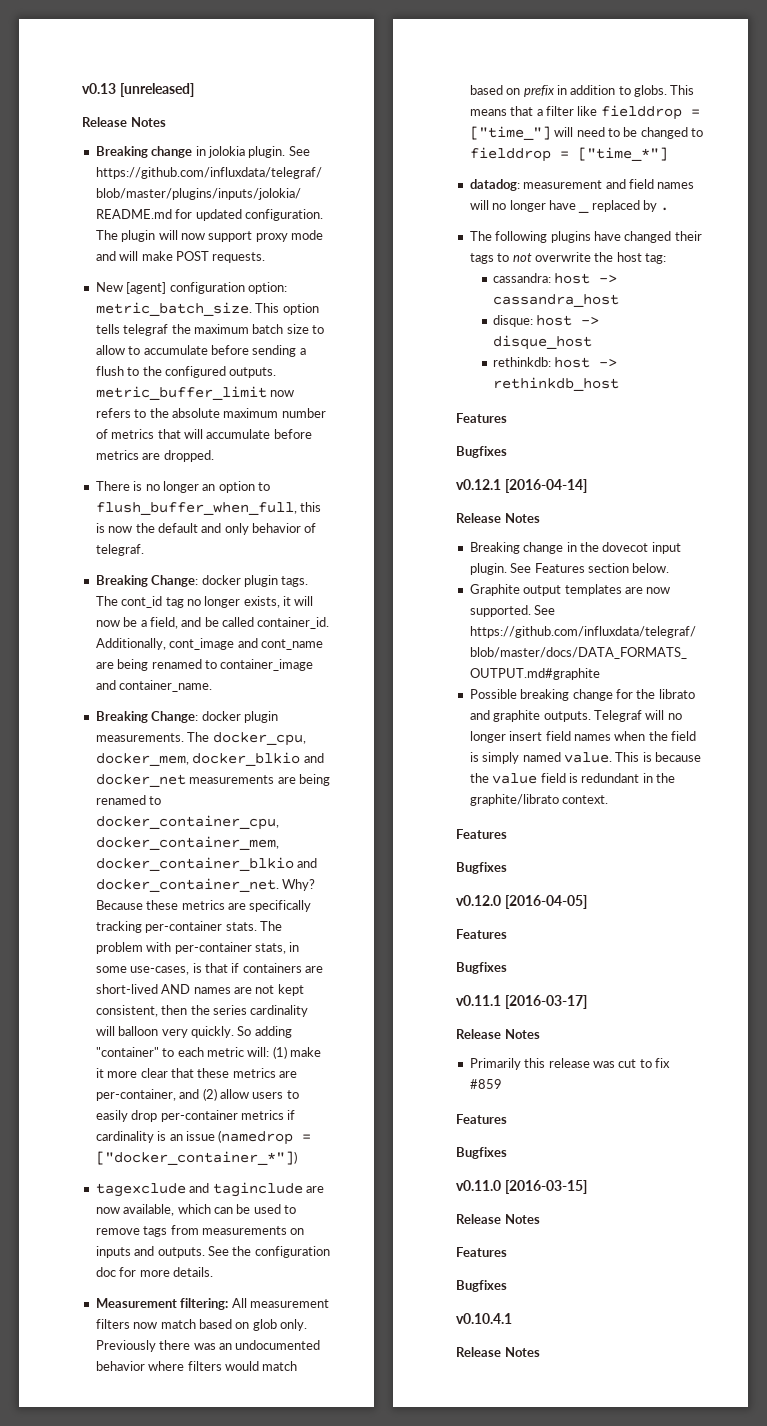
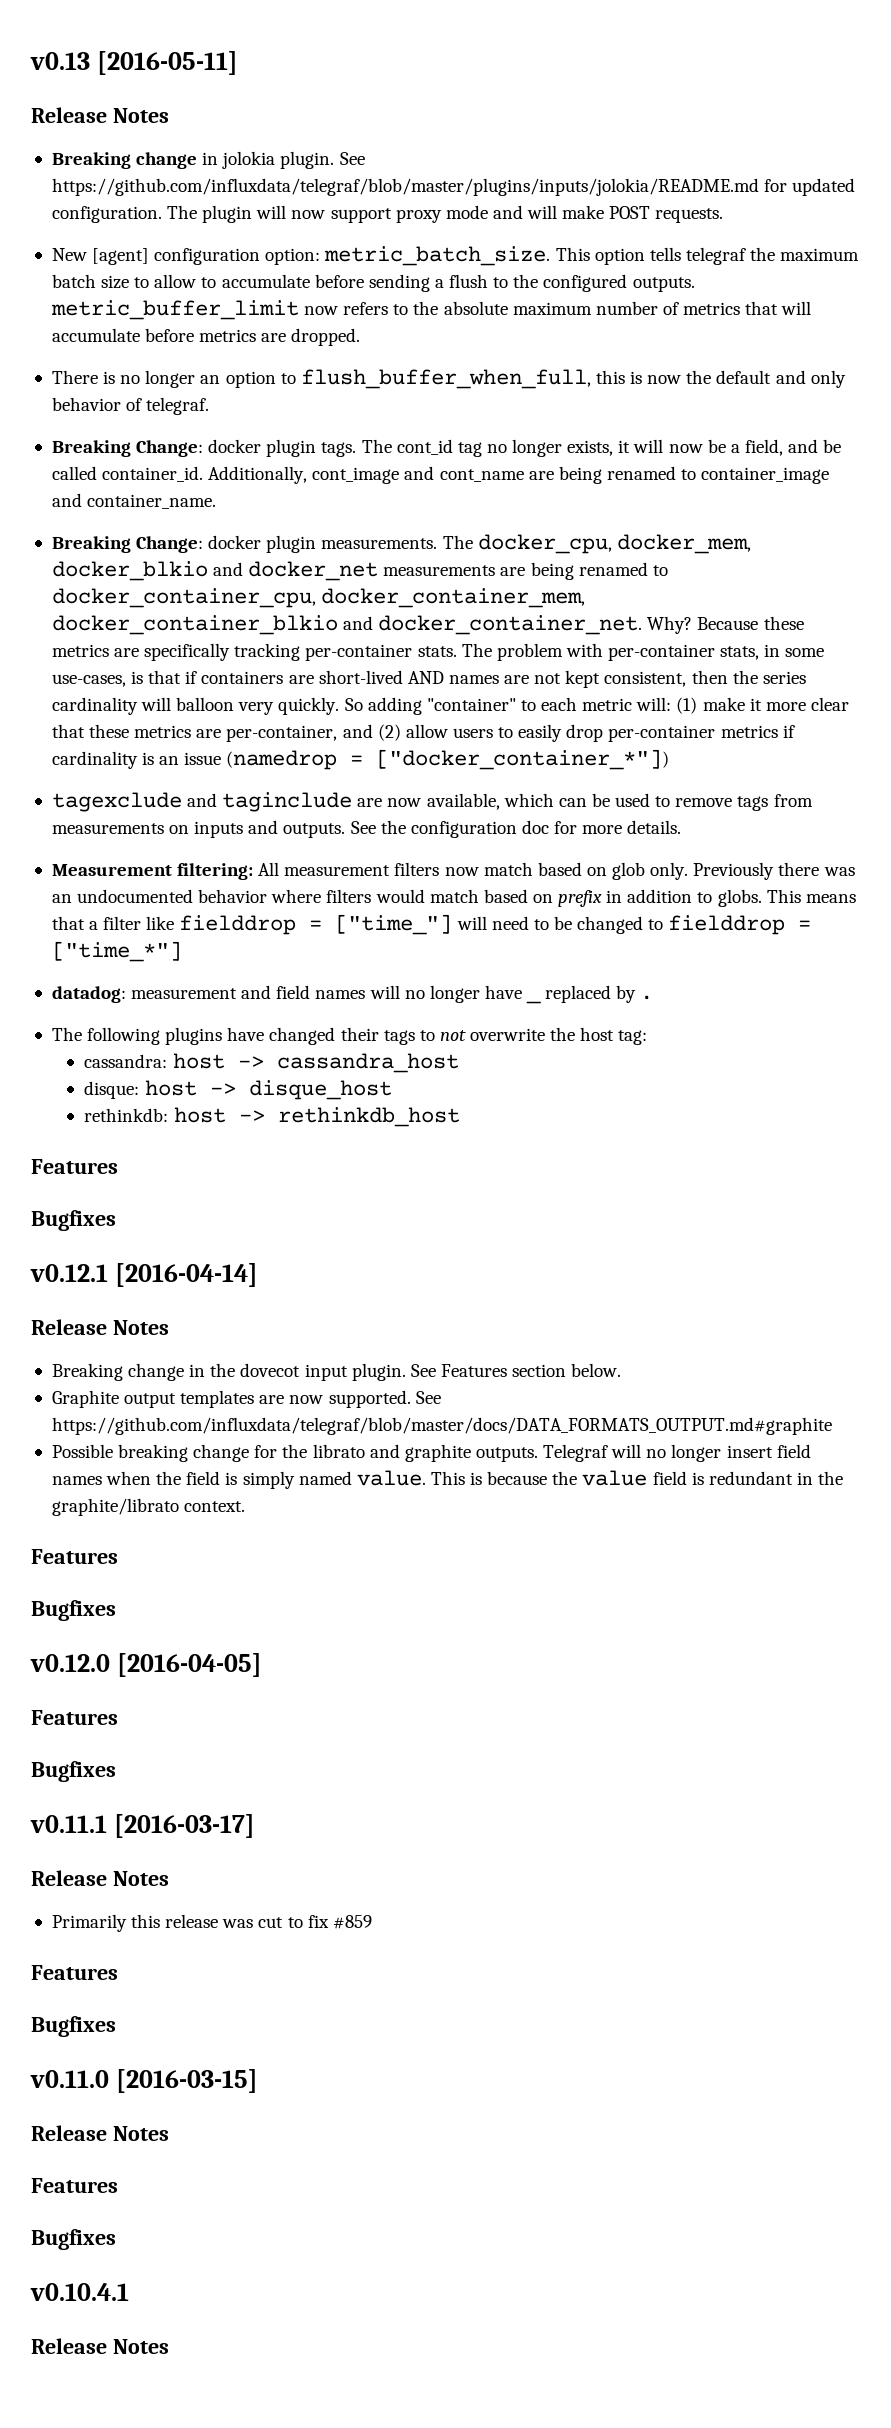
- v0.13 [unreleased]
+ v0.13 [2016-05-11]

